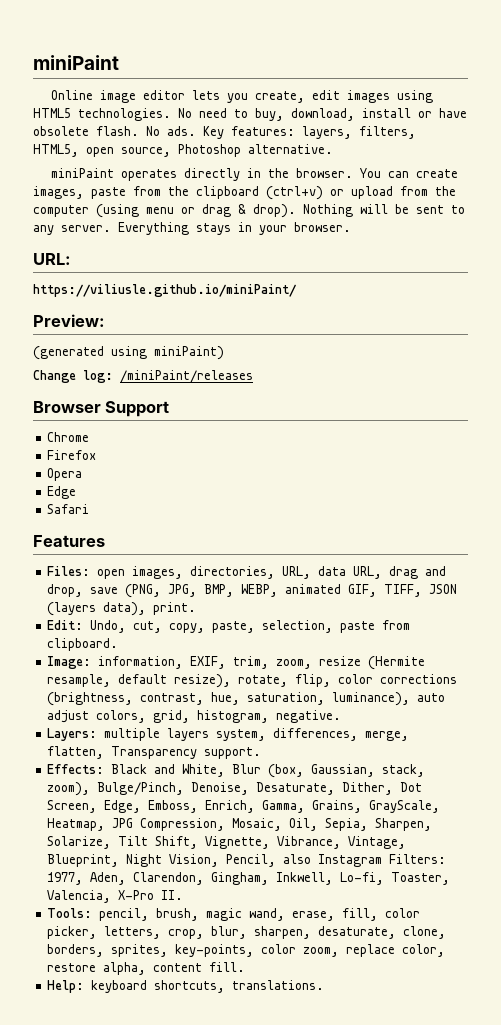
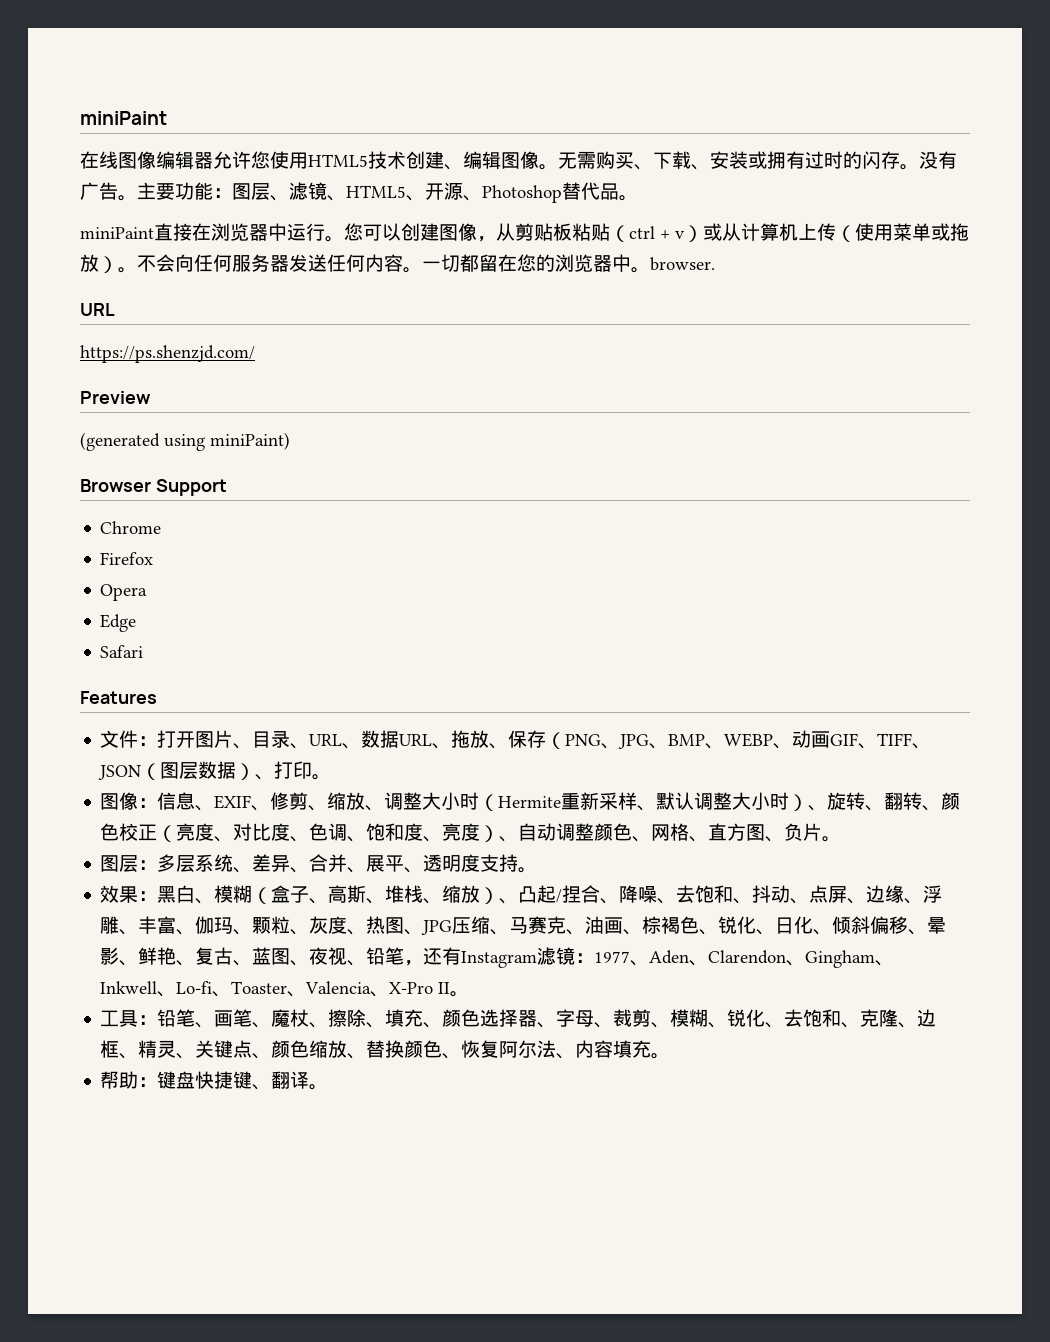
- Online image editor lets you create, edit images using HTML5 technologies. No need to buy, download, install or have obsolete flash. No ads. Key features: layers, filters, HTML5, open source, Photoshop alternative.
- miniPaint operates directly in the browser. You can create images, paste from the clipboard (ctrl+v) or upload from the computer (using menu or drag & drop). Nothing will be sent to any server. Everything stays in your browser.
- URL:
- https://viliusle.github.io/miniPaint/
- Preview:
+ 在线图像编辑器允许您使用HTML5技术创建、编辑图像。无需购买、下载、安装或拥有过时的闪存。没有广告。主要功能：图层、滤镜、HTML5、开源、Photoshop替代品。
+ miniPaint直接在浏览器中运行。您可以创建图像，从剪贴板粘贴（ctrl + v）或从计算机上传（使用菜单或拖放）。不会向任何服务器发送任何内容。一切都留在您的浏览器中。browser.
+ URL
+ https://ps.shenzjd.com/
+ Preview
- Change log: /miniPaint/releases
- Files: open images, directories, URL, data URL, drag and drop, save (PNG, JPG, BMP, WEBP, animated GIF, TIFF, JSON (layers data), print.
- Edit: Undo, cut, copy, paste, selection, paste from clipboard.
- Image: information, EXIF, trim, zoom, resize (Hermite resample, default resize), rotate, flip, color corrections (brightness, contrast, hue, saturation, luminance), auto adjust colors, grid, histogram, negative.
- Layers: multiple layers system, differences, merge, flatten, Transparency support.
- Effects: Black and White, Blur (box, Gaussian, stack, zoom), Bulge/Pinch, Denoise, Desaturate, Dither, Dot Screen, Edge, Emboss, Enrich, Gamma, Grains, GrayScale, Heatmap, JPG Compression, Mosaic, Oil, Sepia, Sharpen, Solarize, Tilt Shift, Vignette, Vibrance, Vintage, Blueprint, Night Vision, Pencil, also Instagram Filters: 1977, Aden, Clarendon, Gingham, Inkwell, Lo-fi, Toaster, Valencia, X-Pro II.
- Tools: pencil, brush, magic wand, erase, fill, color picker, letters, crop, blur, sharpen, desaturate, clone, borders, sprites, key-points, color zoom, replace color, restore alpha, content fill.
- Help: keyboard shortcuts, translations.
+ 文件：打开图片、目录、URL、数据URL、拖放、保存（PNG、JPG、BMP、WEBP、动画GIF、TIFF、JSON（图层数据）、打印。
+ 图像：信息、EXIF、修剪、缩放、调整大小时（Hermite重新采样、默认调整大小时）、旋转、翻转、颜色校正（亮度、对比度、色调、饱和度、亮度）、自动调整颜色、网格、直方图、负片。
+ 图层：多层系统、差异、合并、展平、透明度支持。
+ 效果：黑白、模糊（盒子、高斯、堆栈、缩放）、凸起/捏合、降噪、去饱和、抖动、点屏、边缘、浮雕、丰富、伽玛、颗粒、灰度、热图、JPG压缩、马赛克、油画、棕褐色、锐化、日化、倾斜偏移、晕影、鲜艳、复古、蓝图、夜视、铅笔，还有Instagram滤镜：1977、Aden、Clarendon、Gingham、Inkwell、Lo-fi、Toaster、Valencia、X-Pro II。
+ 工具：铅笔、画笔、魔杖、擦除、填充、颜色选择器、字母、裁剪、模糊、锐化、去饱和、克隆、边框、精灵、关键点、颜色缩放、替换颜色、恢复阿尔法、内容填充。
+ 帮助：键盘快捷键、翻译。

